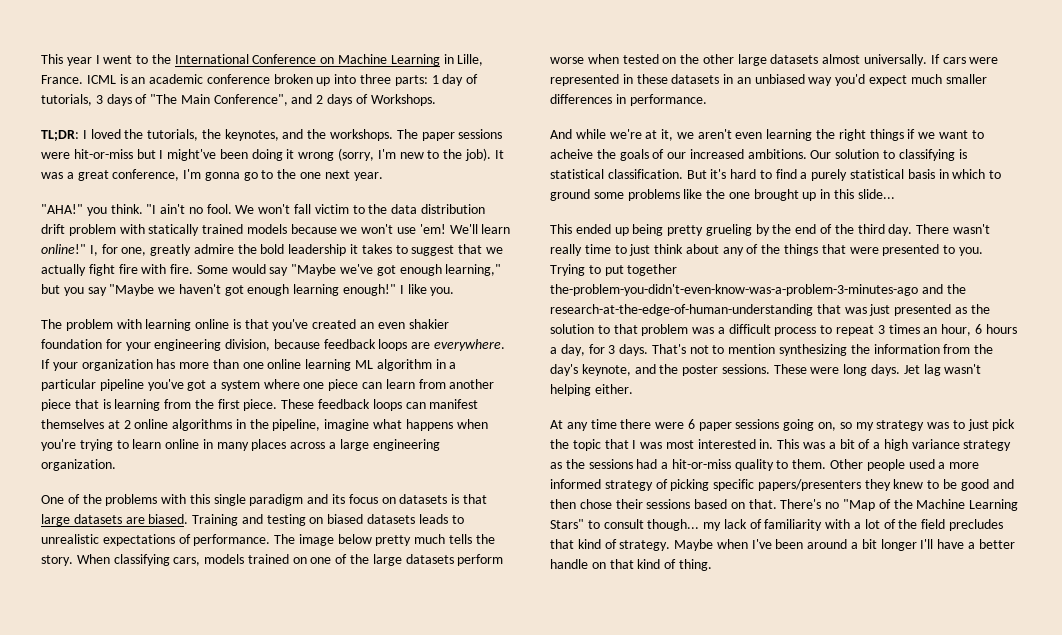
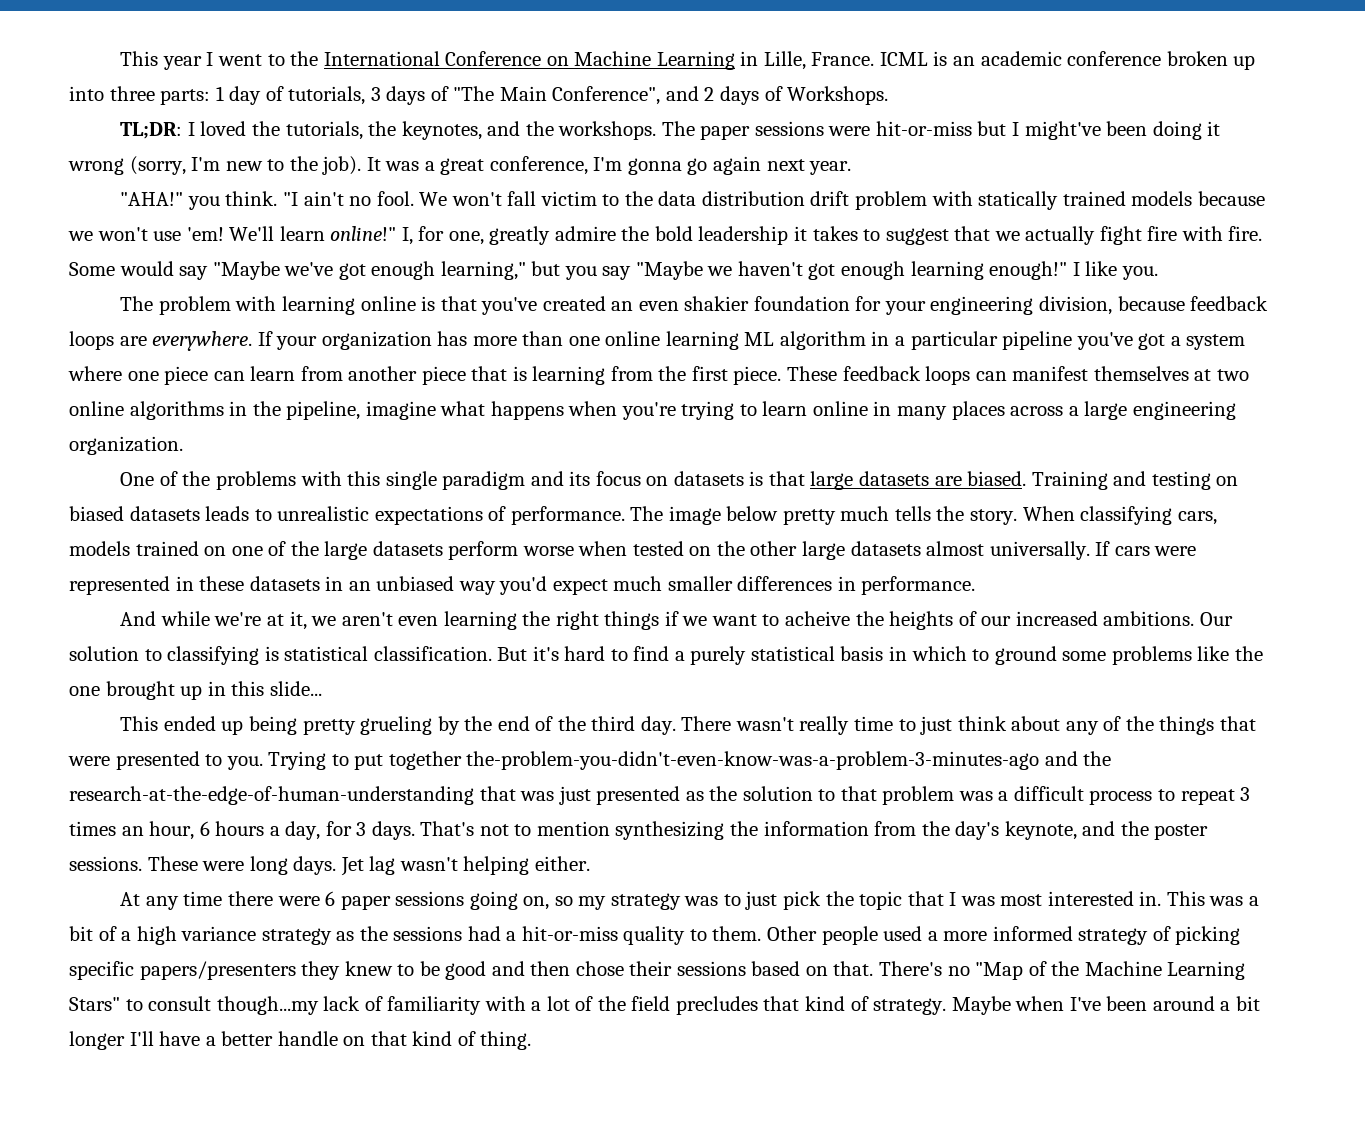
- It was a great conference, I'm gonna go to the one next year.
+ It was a great conference, I'm gonna go again next year.
- These feedback loops can manifest themselves at 2 online algorithms in the pipeline, imagine what happens when you're trying to learn online in many places across a large engineering organization.
+ These feedback loops can manifest themselves at two online algorithms in the pipeline, imagine what happens when you're trying to learn online in many places across a large engineering organization.
- And while we're at it, we aren't even learning the right things if we want to acheive the goals of our increased ambitions.
+ And while we're at it, we aren't even learning the right things if we want to acheive the heights of our increased ambitions.
- There's no "Map of the Machine Learning Stars" to consult though... my lack of familiarity with a lot of the field precludes that kind of strategy.
+ There's no "Map of the Machine Learning Stars" to consult though...my lack of familiarity with a lot of the field precludes that kind of strategy.

